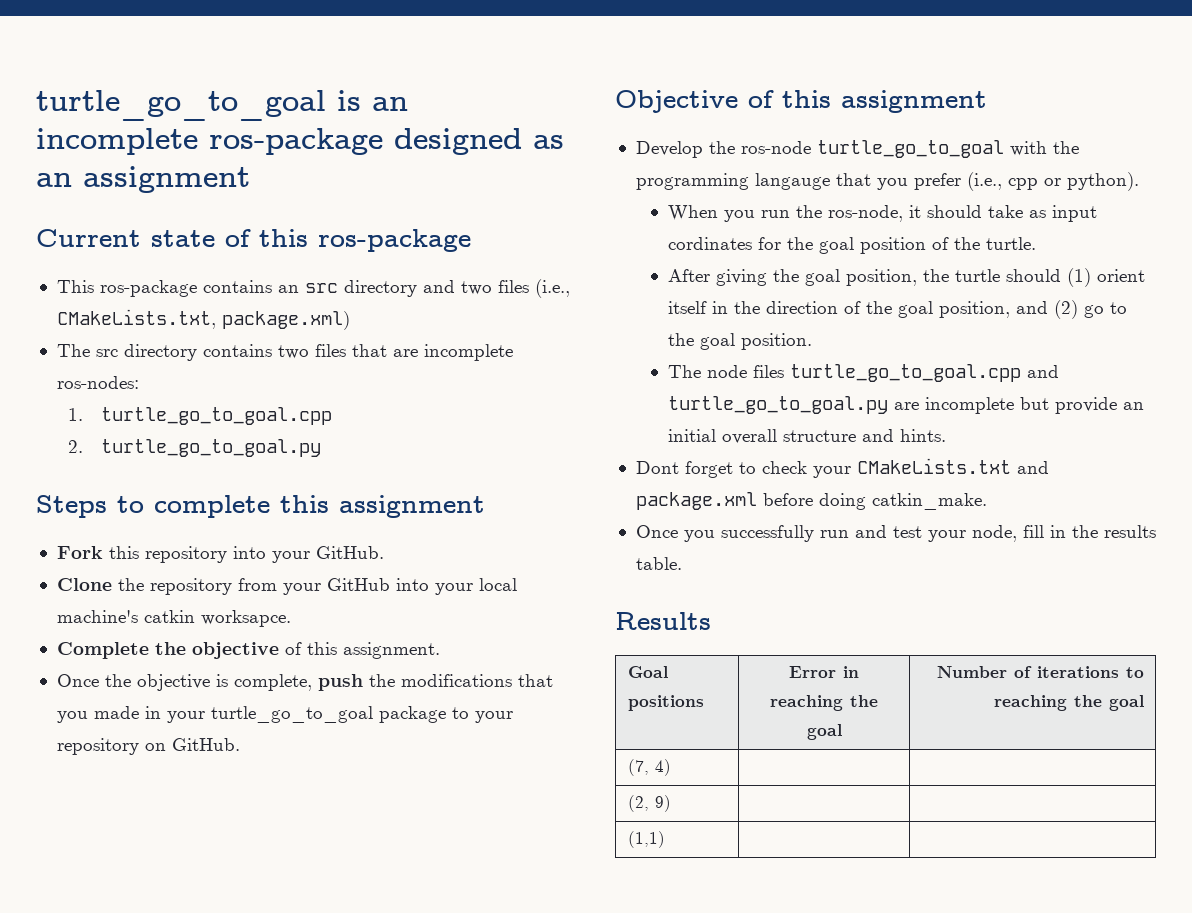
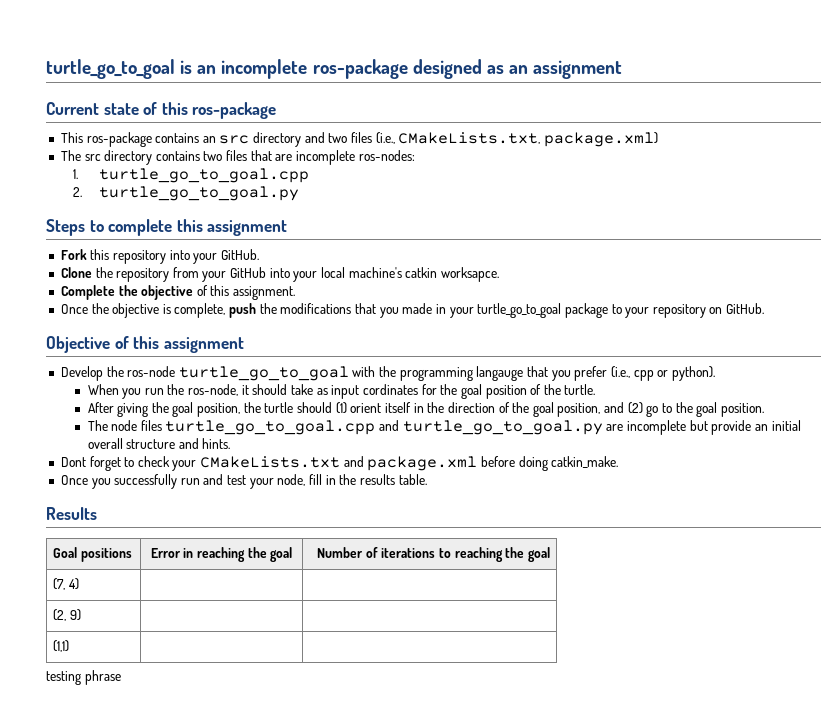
+ testing phrase

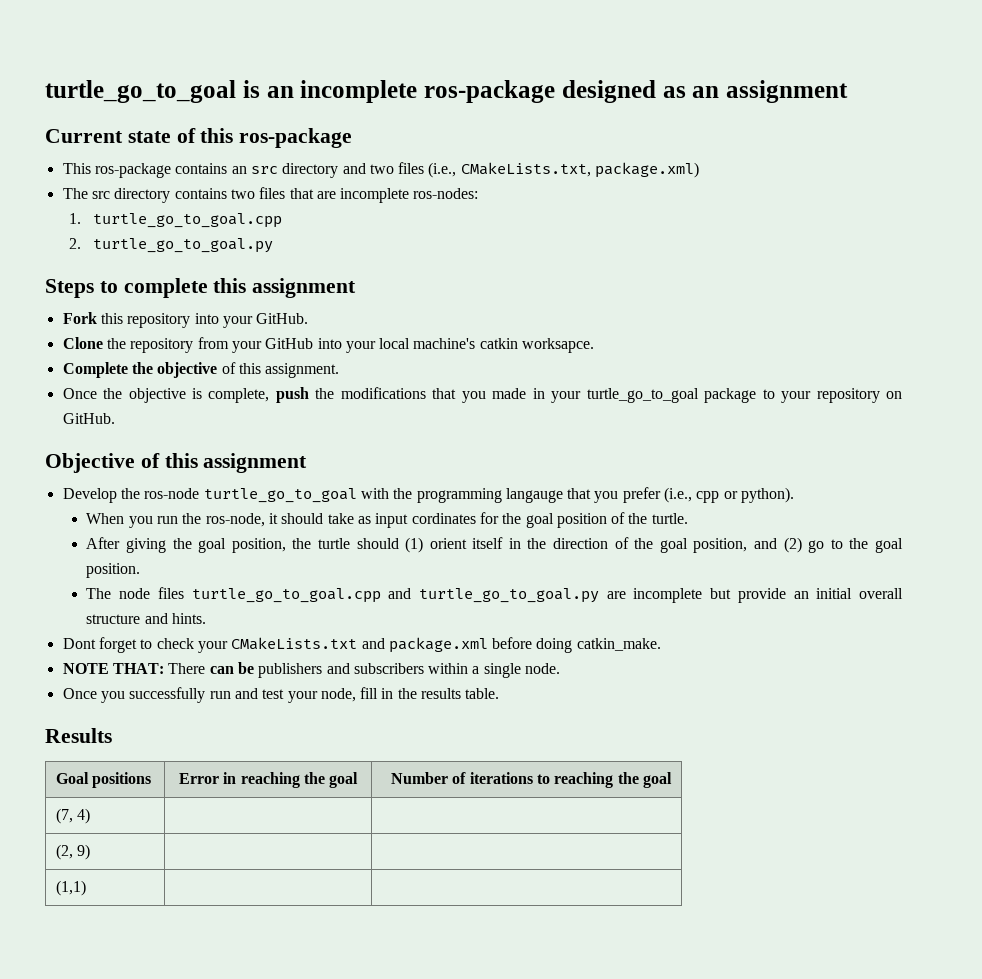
+ NOTE THAT: There can be publishers and subscribers within a single node.
- testing phrase

